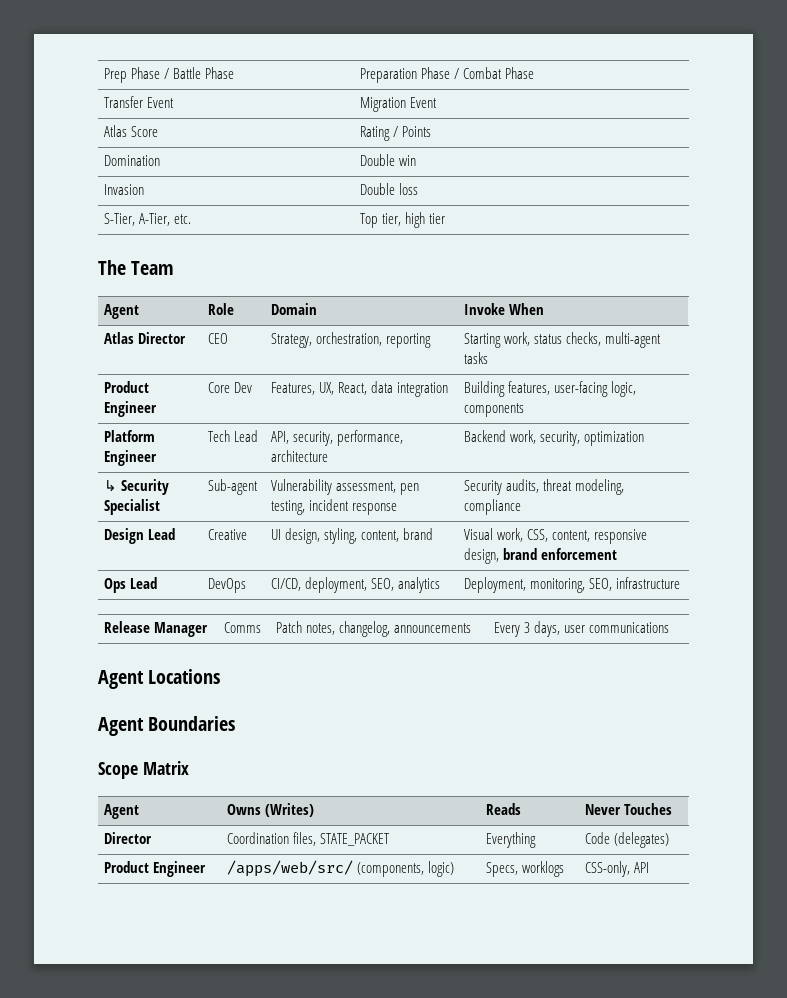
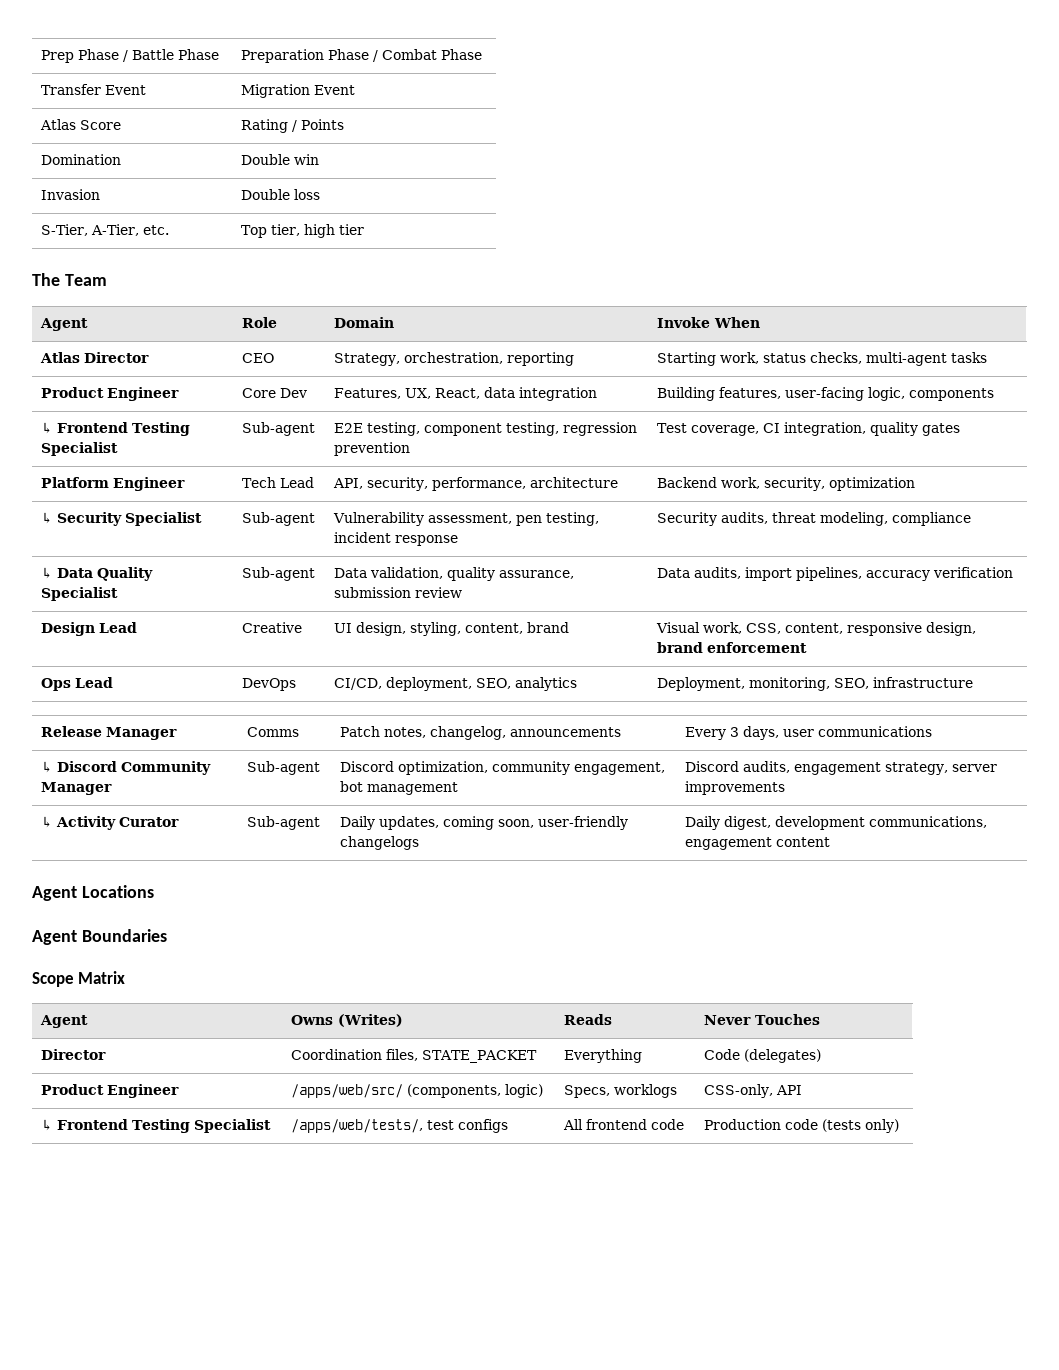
+ ↳ Frontend Testing Specialist | Sub-agent | E2E testing, component testing, regression prevention | Test coverage, CI integration, quality gates
+ ↳ Data Quality Specialist | Sub-agent | Data validation, quality assurance, submission review | Data audits, import pipelines, accuracy verification
+ ↳ Discord Community Manager | Sub-agent | Discord optimization, community engagement, bot management | Discord audits, engagement strategy, server improvements
+ ↳ Activity Curator | Sub-agent | Daily updates, coming soon, user-friendly changelogs | Daily digest, development communications, engagement content
+ ↳ Frontend Testing Specialist | /apps/web/tests/, test configs | All frontend code | Production code (tests only)

